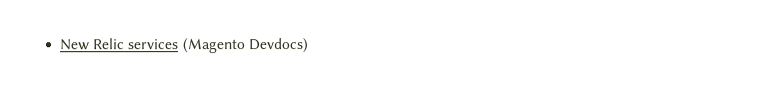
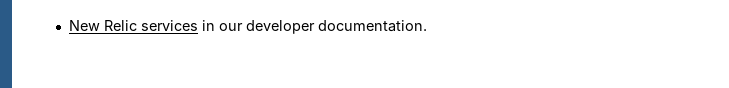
- New Relic services (Magento Devdocs)
+ New Relic services in our developer documentation.

